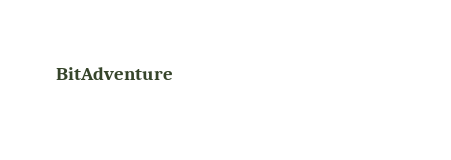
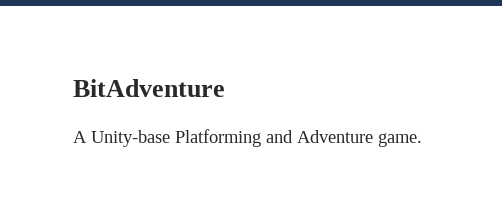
+ A Unity-base Platforming and Adventure game.

